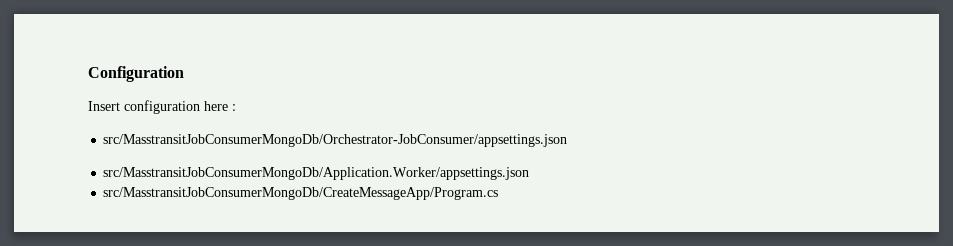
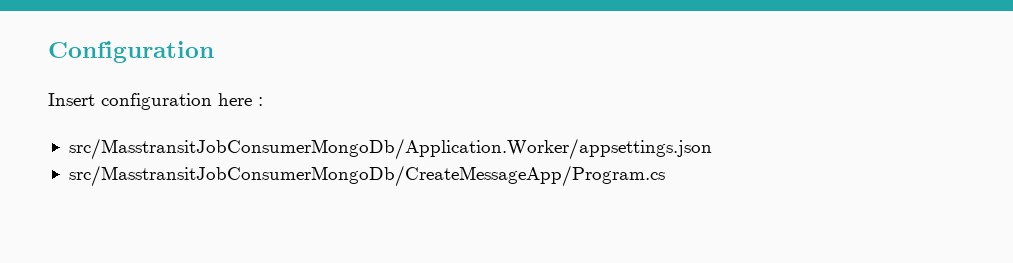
- src/MasstransitJobConsumerMongoDb/Orchestrator-JobConsumer/appsettings.json

